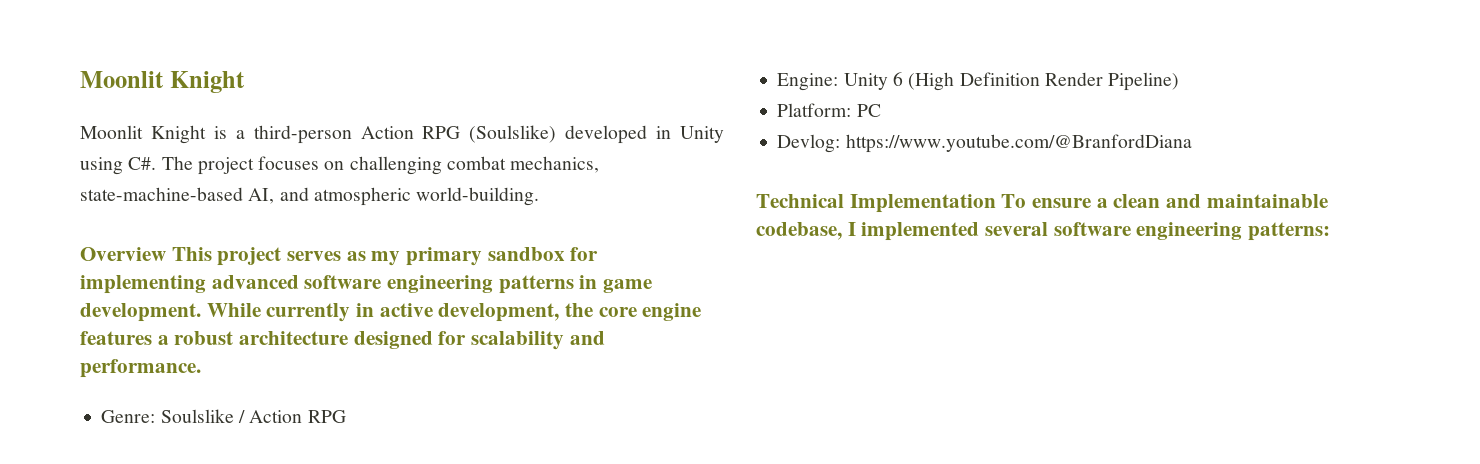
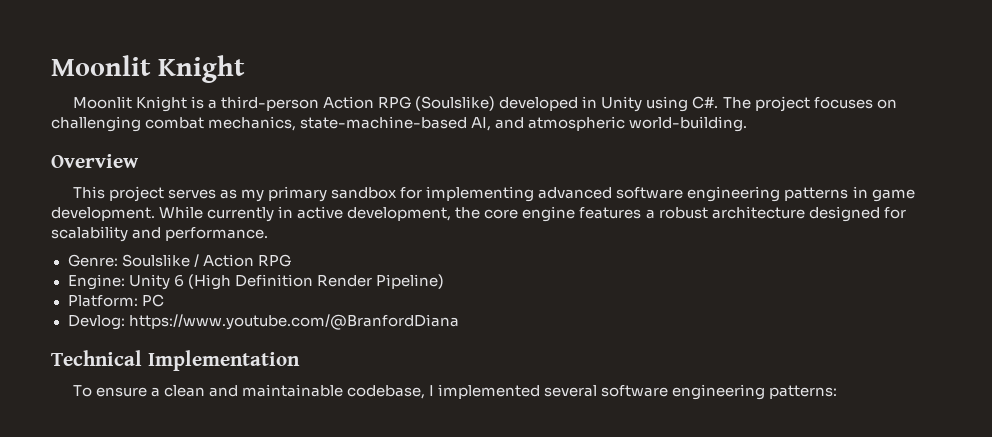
- Overview This project serves as my primary sandbox for implementing advanced software engineering patterns in game development.
+ Overview
+ This project serves as my primary sandbox for implementing advanced software engineering patterns in game development.
- Technical Implementation To ensure a clean and maintainable codebase, I implemented several software engineering patterns:
+ Technical Implementation
+ To ensure a clean and maintainable codebase, I implemented several software engineering patterns:

